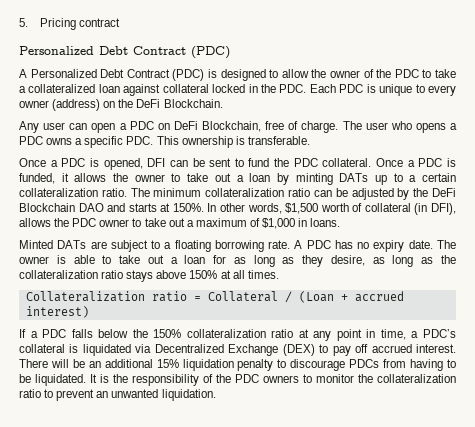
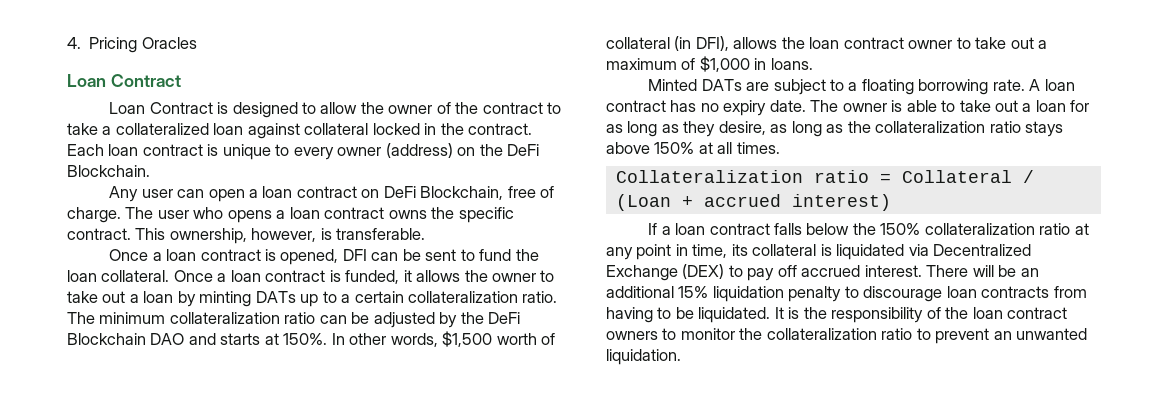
- 5. Pricing contract
- Personalized Debt Contract (PDC)
- A Personalized Debt Contract (PDC) is designed to allow the owner of the PDC to take a collateralized loan against collateral locked in the PDC. Each PDC is unique to every owner (address) on the DeFi Blockchain.
+ 4. Pricing Oracles
+ Loan Contract
+ Loan Contract is designed to allow the owner of the contract to take a collateralized loan against collateral locked in the contract. Each loan contract is unique to every owner (address) on the DeFi Blockchain.
- Any user can open a PDC on DeFi Blockchain, free of charge.
+ Any user can open a loan contract on DeFi Blockchain, free of charge.
- The user who opens a PDC owns a specific PDC. This ownership is transferable.
+ The user who opens a loan contract owns the specific contract. This ownership, however, is transferable.
- Once a PDC is opened, DFI can be sent to fund the PDC collateral.
+ Once a loan contract is opened, DFI can be sent to fund the loan collateral.
- Once a PDC is funded, it allows the owner to take out a loan by minting DATs up to a certain collateralization ratio.
+ Once a loan contract is funded, it allows the owner to take out a loan by minting DATs up to a certain collateralization ratio.
- In other words, $1,500 worth of collateral (in DFI), allows the PDC owner to take out a maximum of $1,000 in loans.
+ In other words, $1,500 worth of collateral (in DFI), allows the loan contract owner to take out a maximum of $1,000 in loans.
- A PDC has no expiry date.
+ A loan contract has no expiry date.
- If a PDC falls below the 150% collateralization ratio at any point in time, a PDC’s collateral is liquidated via Decentralized Exchange (DEX) to pay off accrued interest.
+ If a loan contract falls below the 150% collateralization ratio at any point in time, its collateral is liquidated via Decentralized Exchange (DEX) to pay off accrued interest.
- There will be an additional 15% liquidation penalty to discourage PDCs from having to be liquidated.
+ There will be an additional 15% liquidation penalty to discourage loan contracts from having to be liquidated.
- It is the responsibility of the PDC owners to monitor the collateralization ratio to prevent an unwanted liquidation.
+ It is the responsibility of the loan contract owners to monitor the collateralization ratio to prevent an unwanted liquidation.

